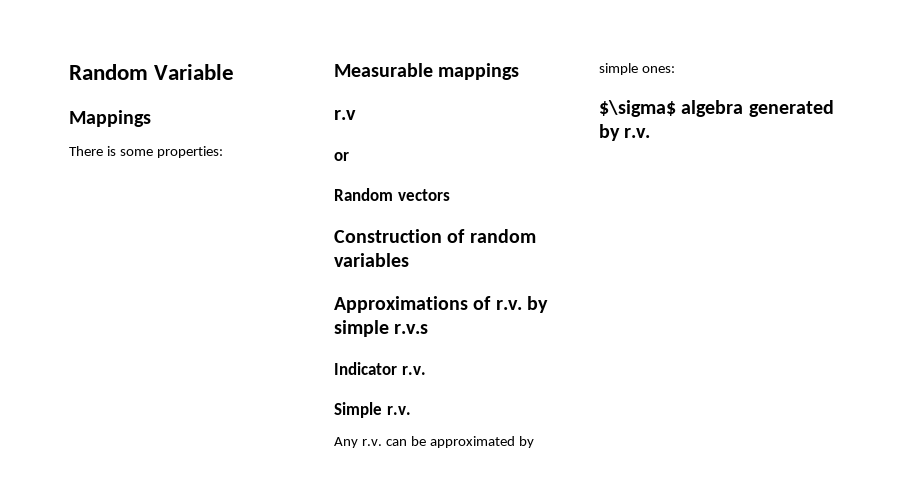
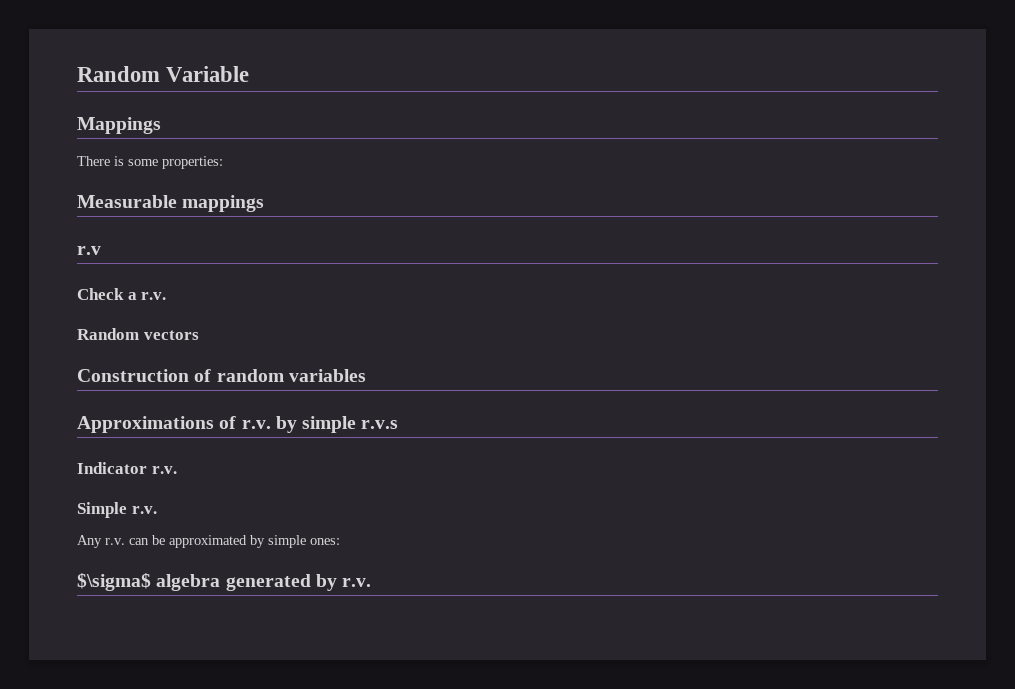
- or
+ Check a r.v.

